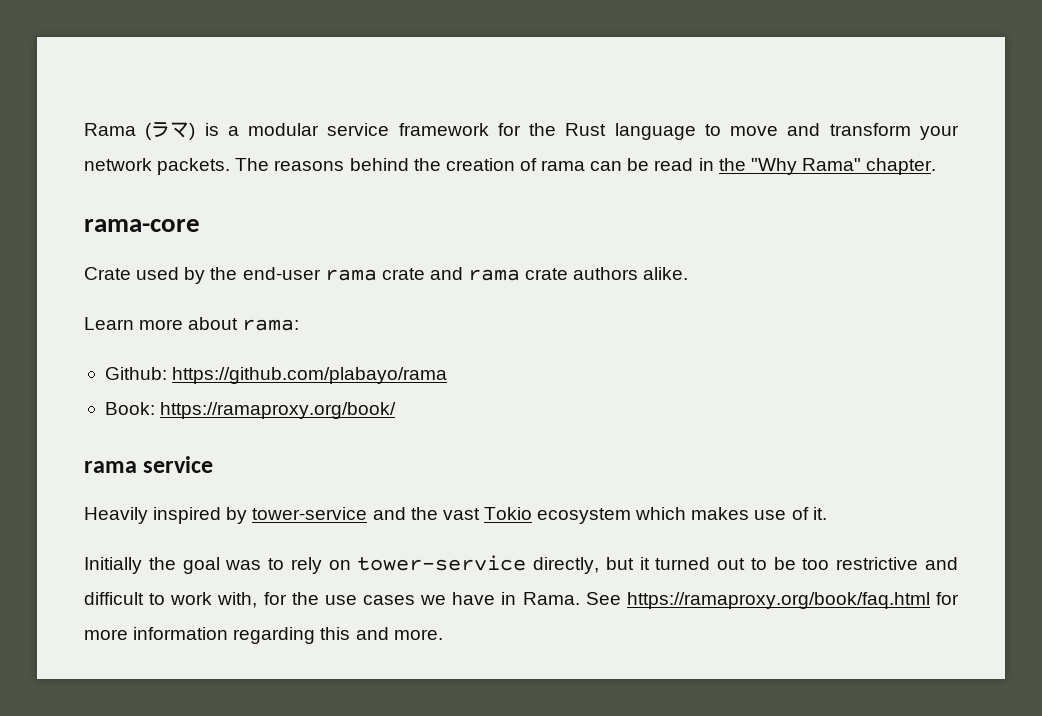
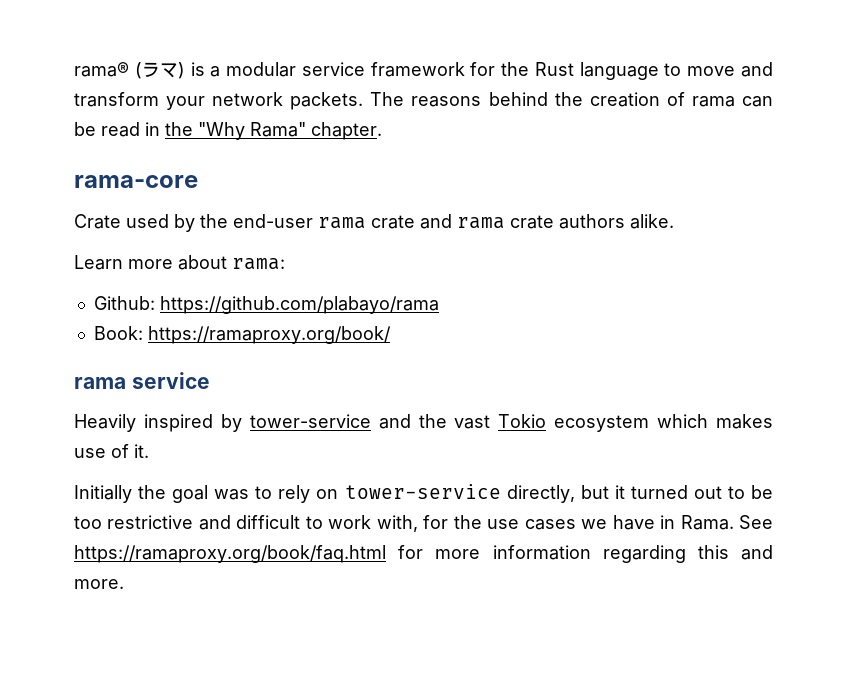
- Rama (ラマ) is a modular service framework for the Rust language to move and transform your network packets.
+ rama® (ラマ) is a modular service framework for the Rust language to move and transform your network packets.

